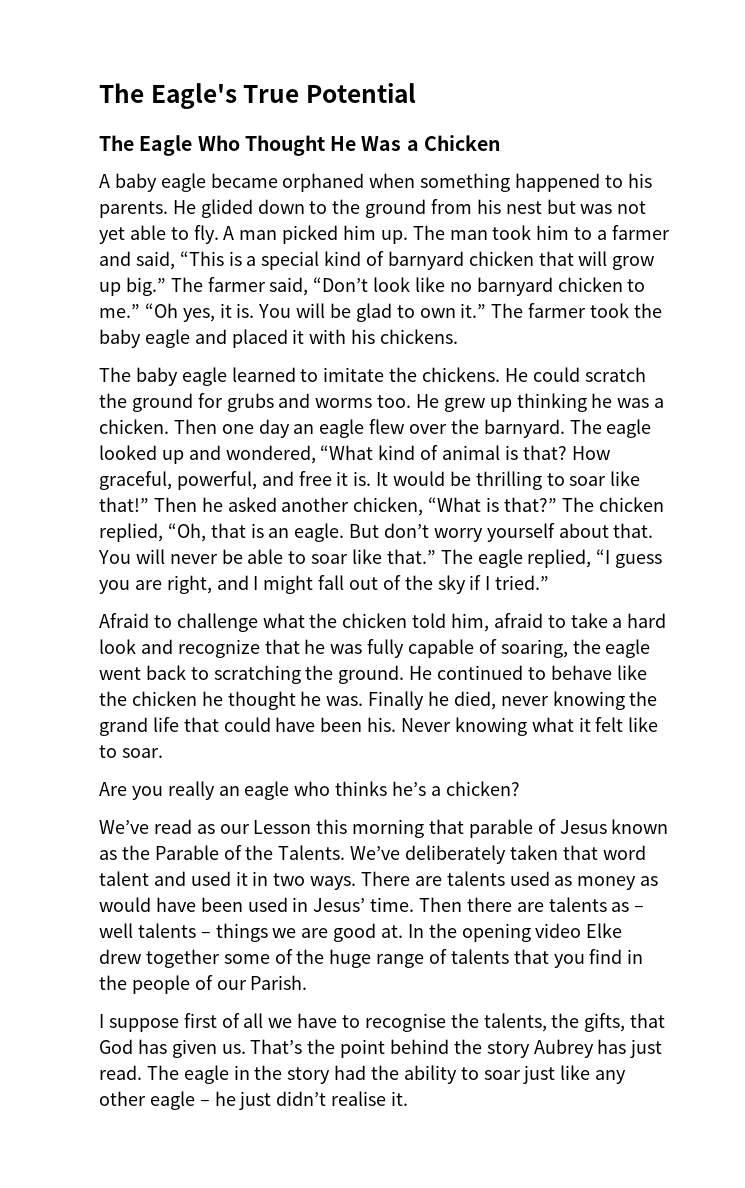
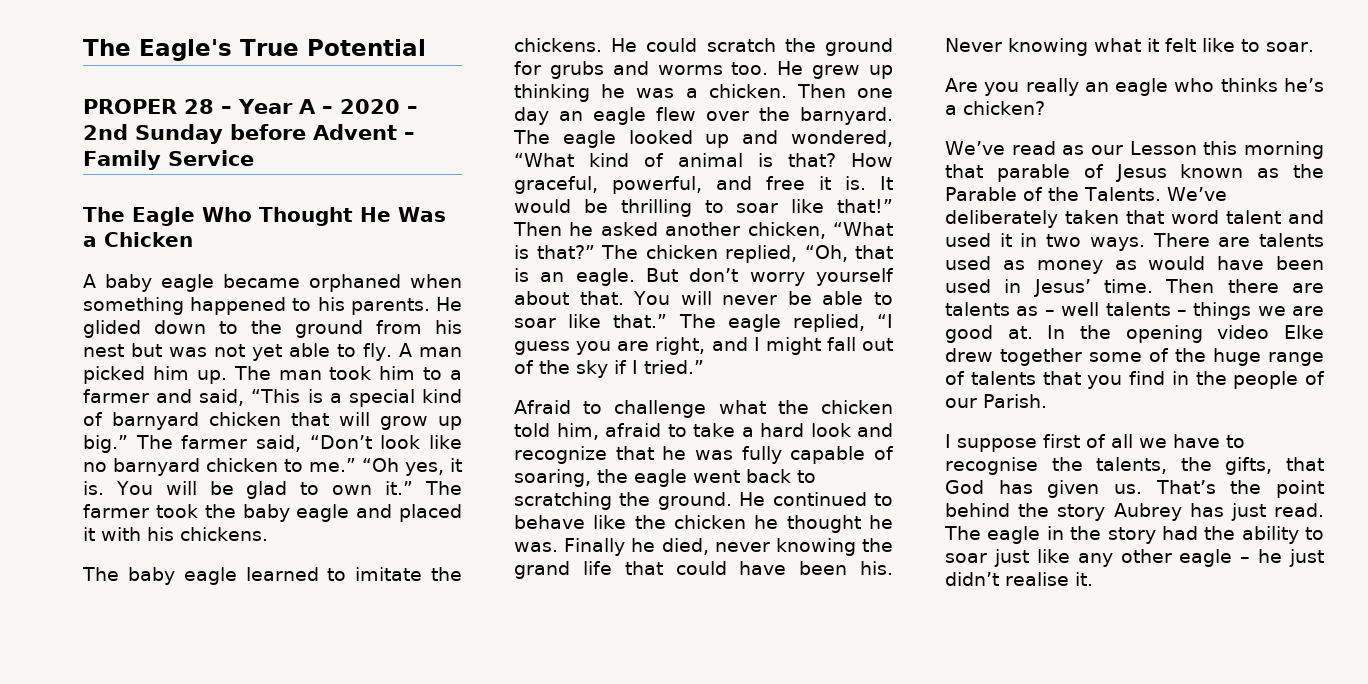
+ PROPER 28 – Year A – 2020 – 2nd Sunday before Advent – Family Service

